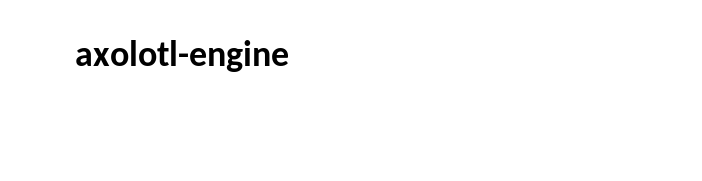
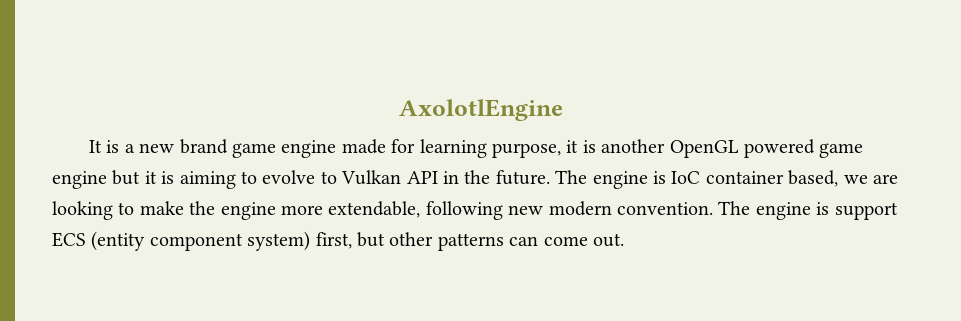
- axolotl-engine
+ AxolotlEngine
+ It is a new brand game engine made for learning purpose, it is another OpenGL powered game engine but it is aiming to evolve to Vulkan API in the future. The engine is IoC container based, we are looking to make the engine more extendable, following new modern convention. The engine is support ECS (entity component system) first, but other patterns can come out.

